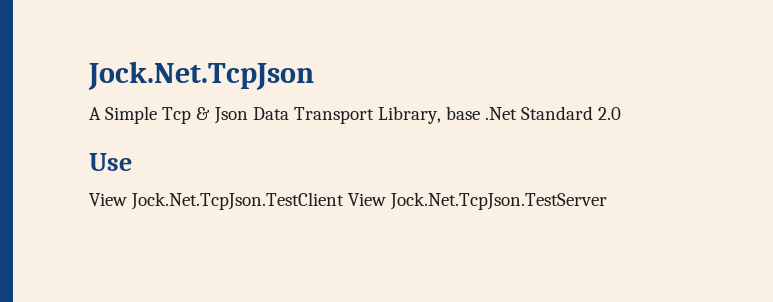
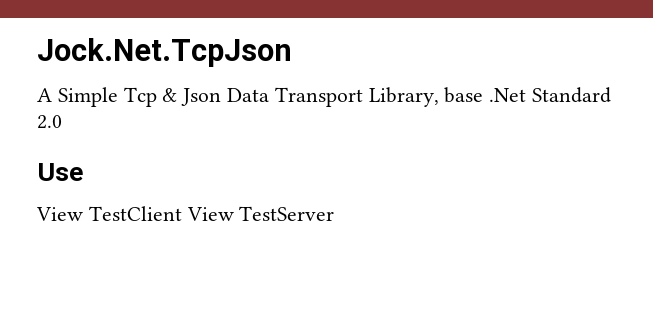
- View Jock.Net.TcpJson.TestClient View Jock.Net.TcpJson.TestServer
+ View TestClient View TestServer

